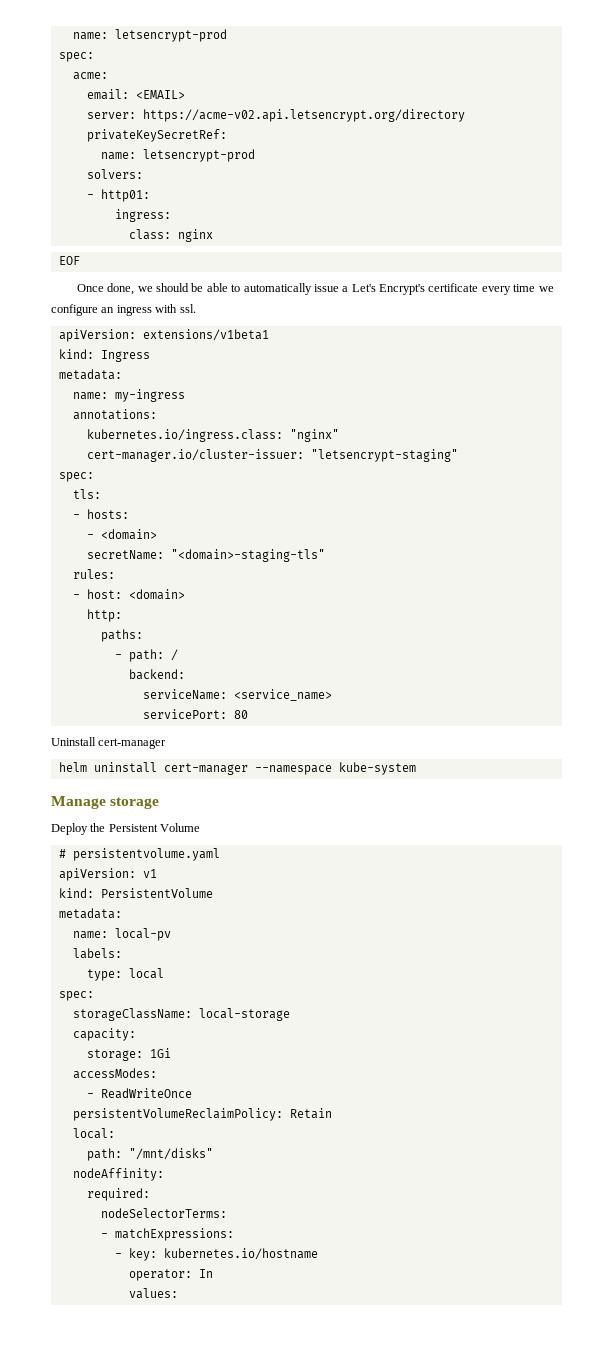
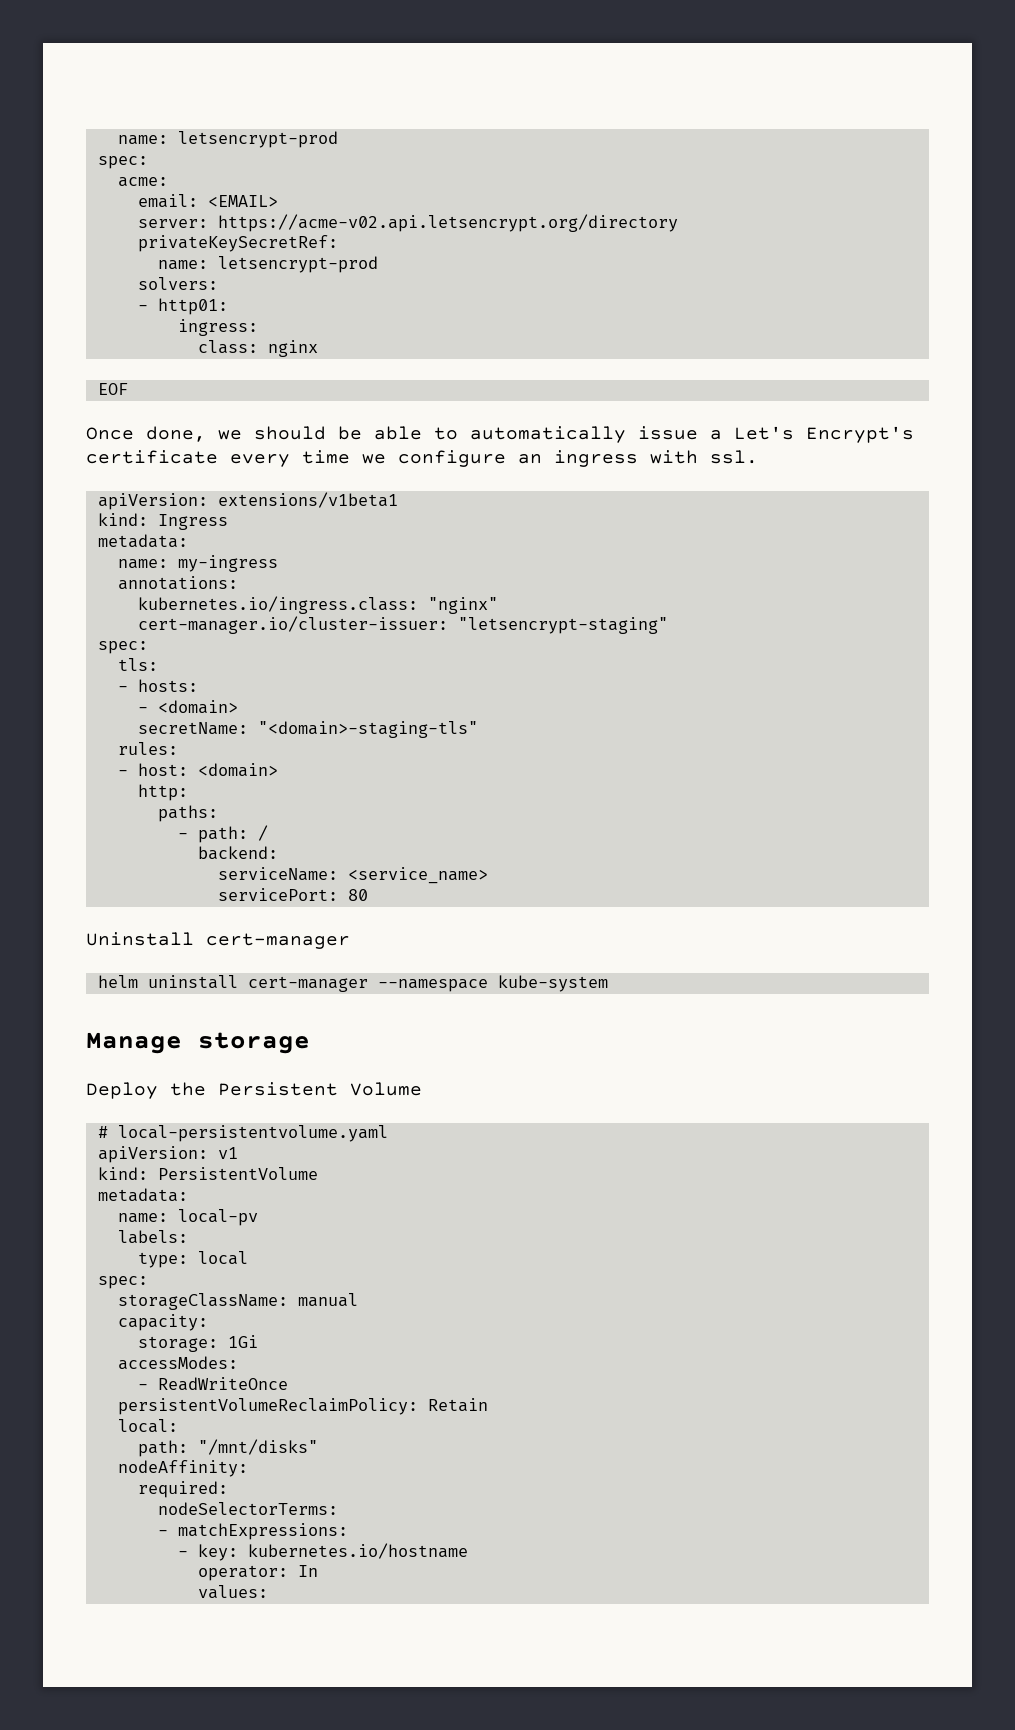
- # persistentvolume.yaml
+ # local-persistentvolume.yaml
- storageClassName: local-storage
+ storageClassName: manual

